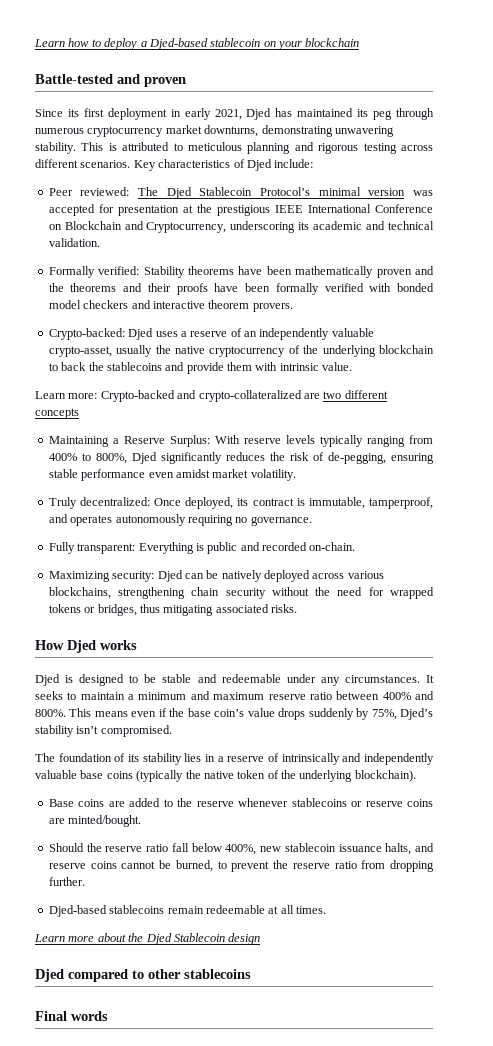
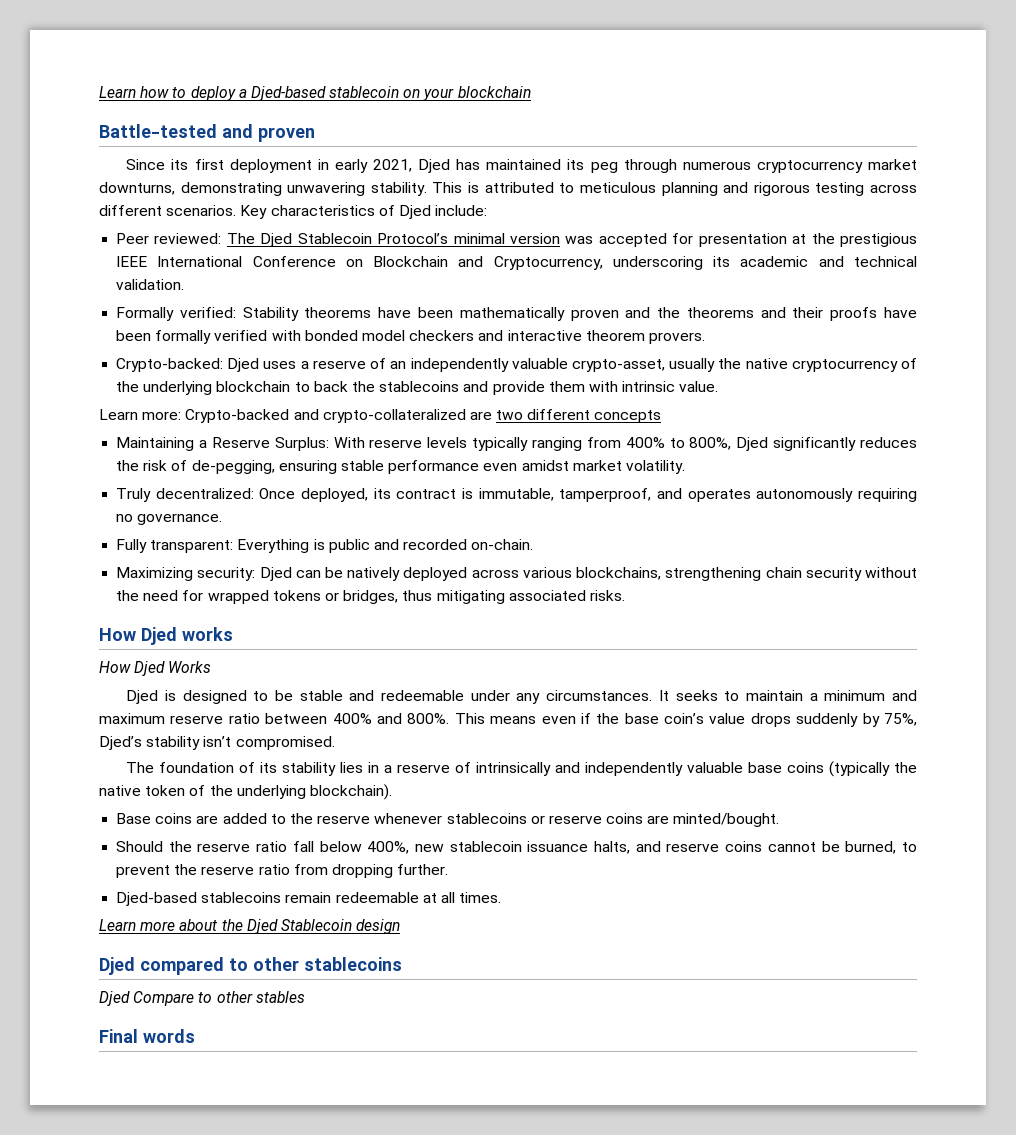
+ How Djed Works
+ Djed Compare to other stables

